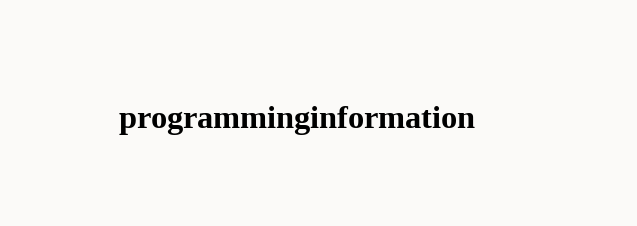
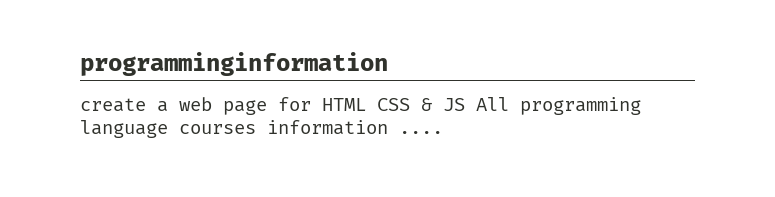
+ create a web page for HTML CSS & JS All programming language courses information ....

